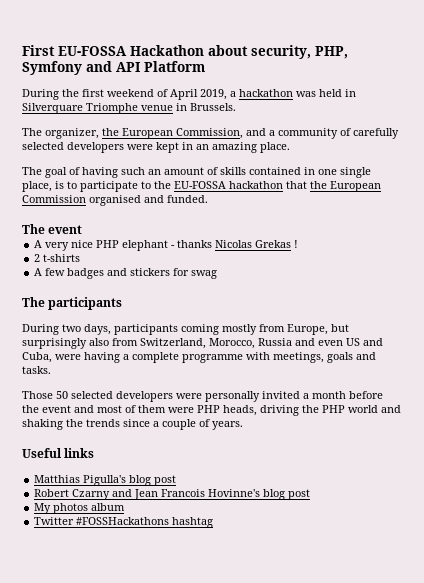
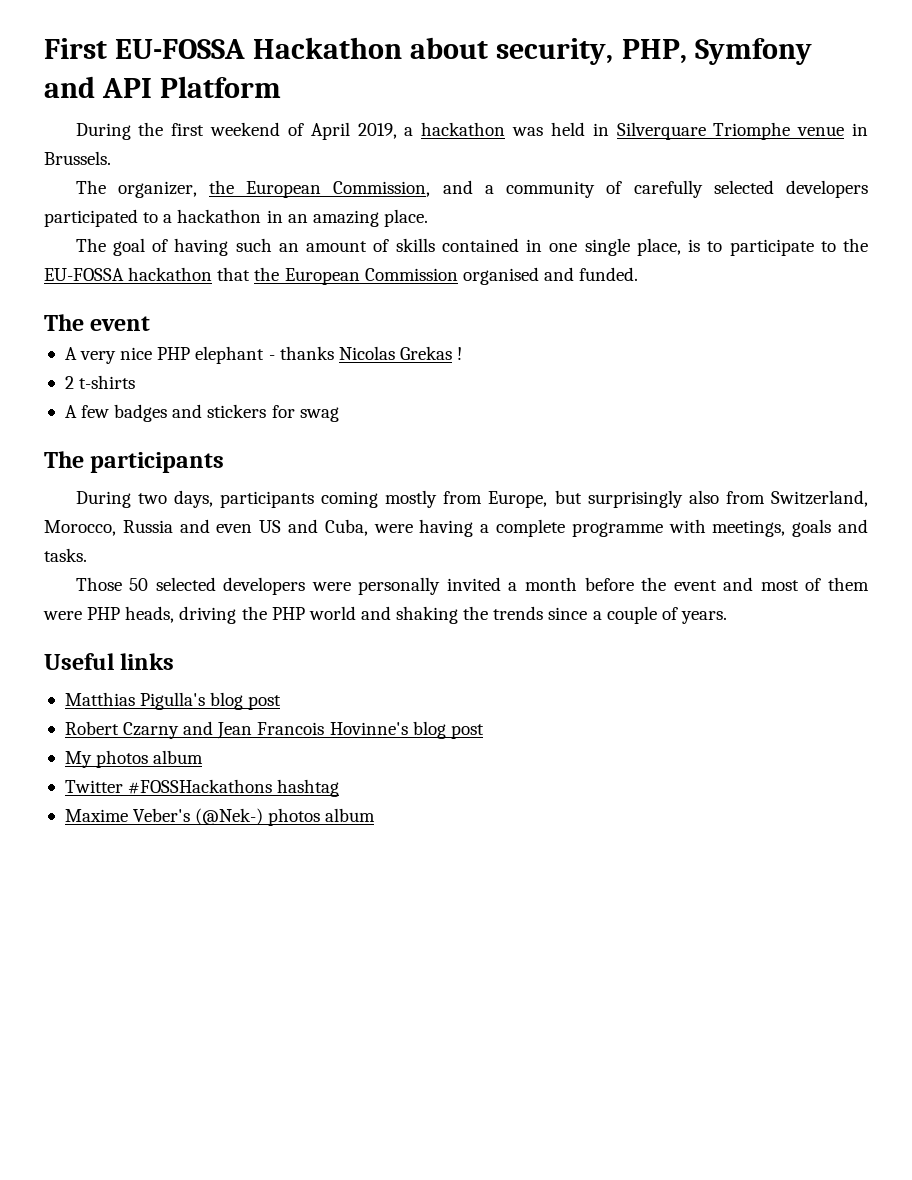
- The organizer, the European Commission, and a community of carefully selected developers were kept in an amazing place.
+ The organizer, the European Commission, and a community of carefully selected developers participated to a hackathon in an amazing place.
+ Maxime Veber's (@Nek-) photos album

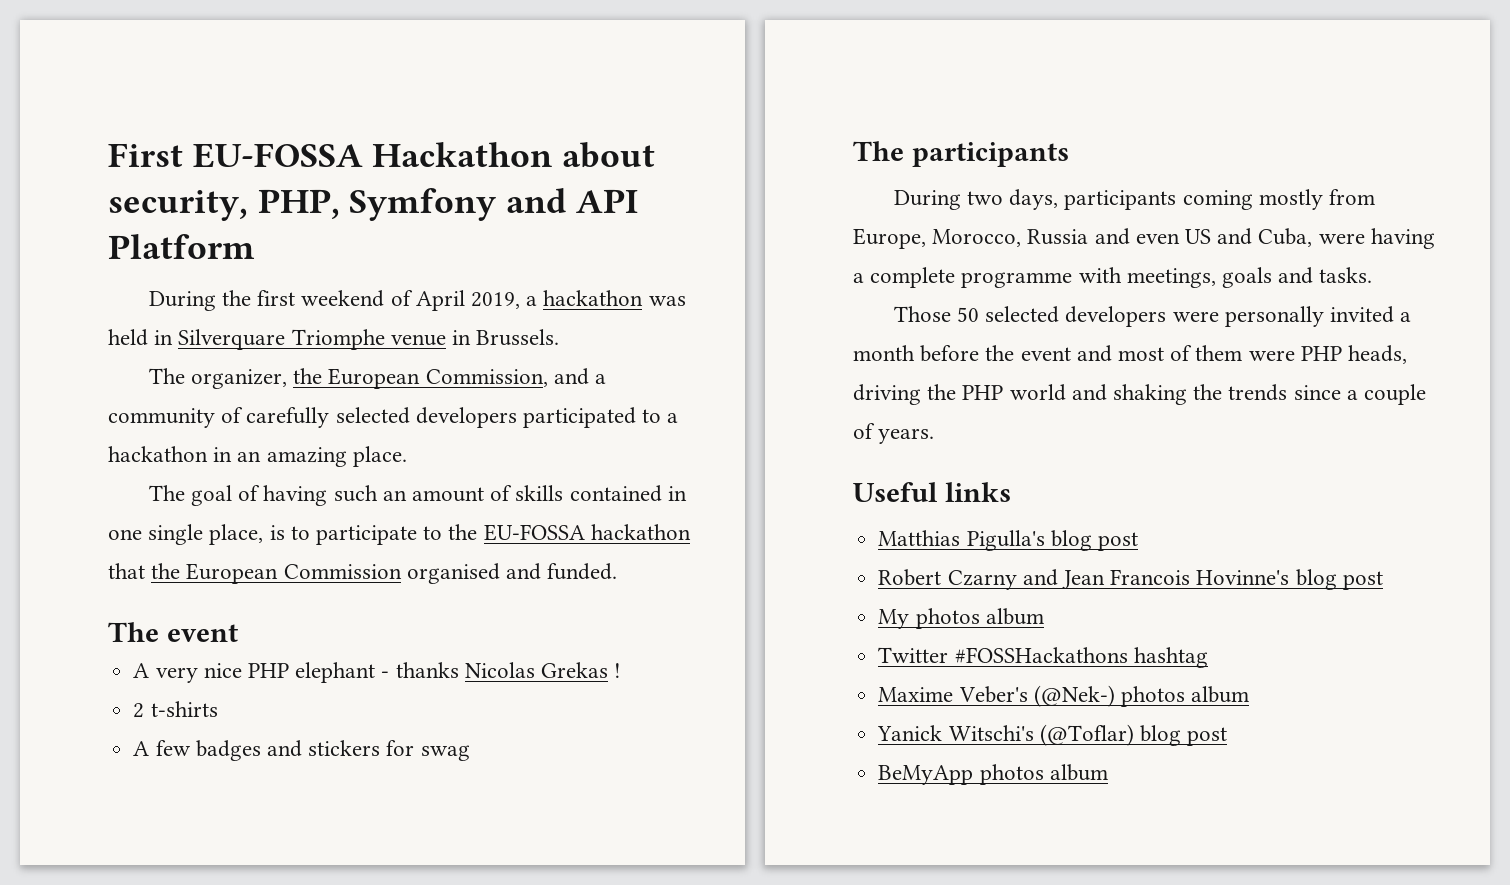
- During two days, participants coming mostly from Europe, but surprisingly also from Switzerland, Morocco, Russia and even US and Cuba, were having a complete programme with meetings, goals and tasks.
+ During two days, participants coming mostly from Europe, Morocco, Russia and even US and Cuba, were having a complete programme with meetings, goals and tasks.
+ Yanick Witschi's (@Toflar) blog post
+ BeMyApp photos album

